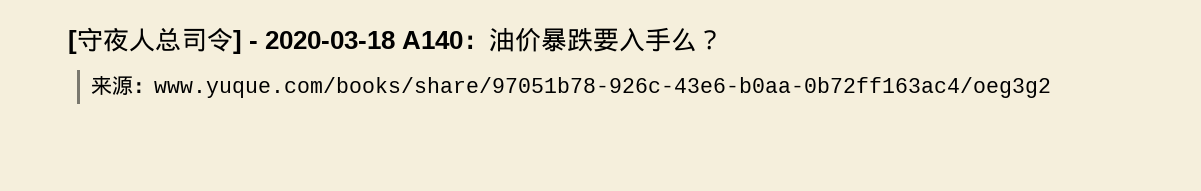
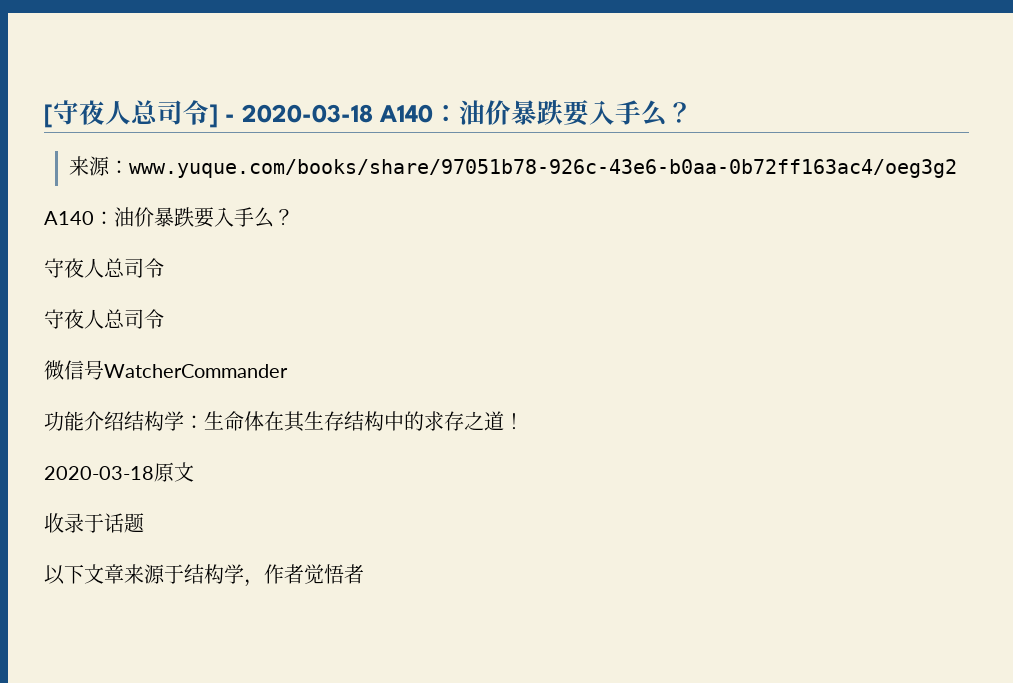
  来源：www.yuque.com/books/share/97051b78-926c-43e6-b0aa-0b72ff163ac4/oeg3g2
+ A140：油价暴跌要入手么？
+ 守夜人总司令
+ 守夜人总司令
+ 微信号WatcherCommander
+ 功能介绍结构学：生命体在其生存结构中的求存之道！
+ 2020-03-18原文
+ 收录于话题
+ 以下文章来源于结构学，作者觉悟者

